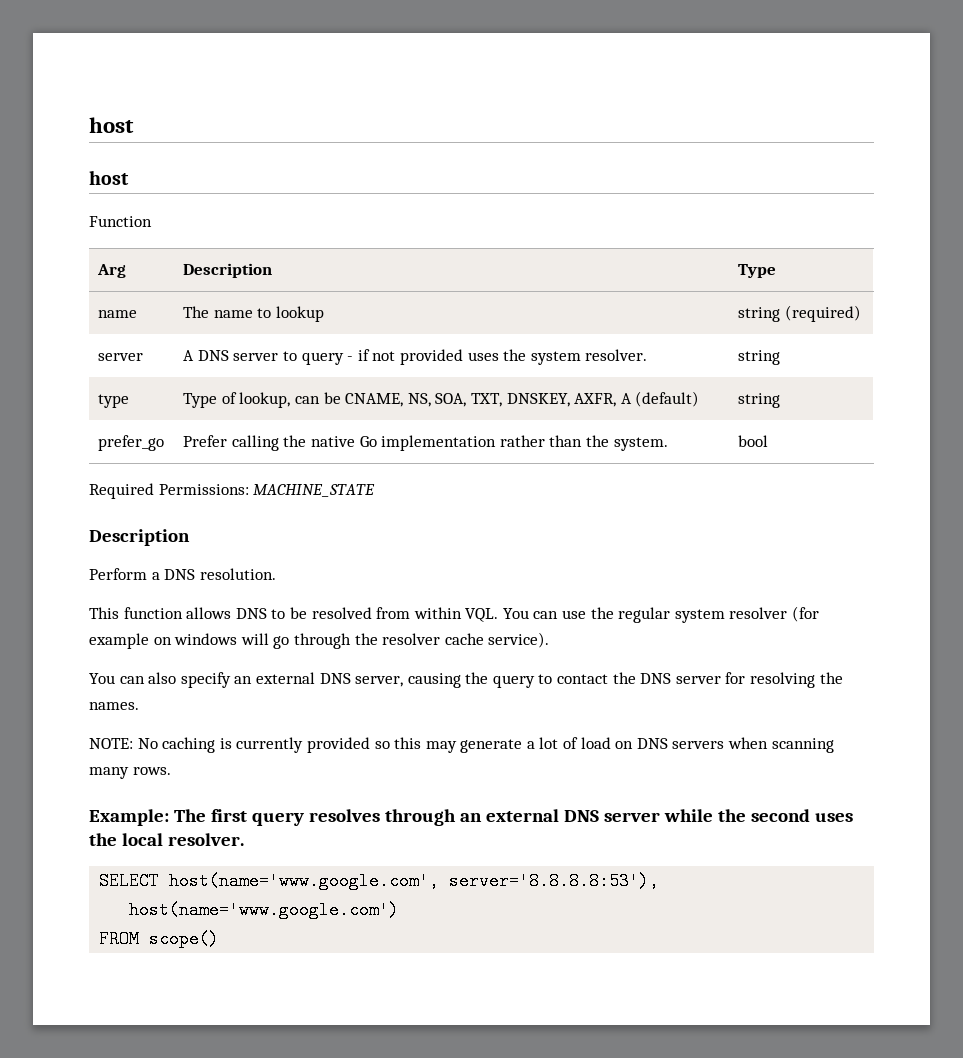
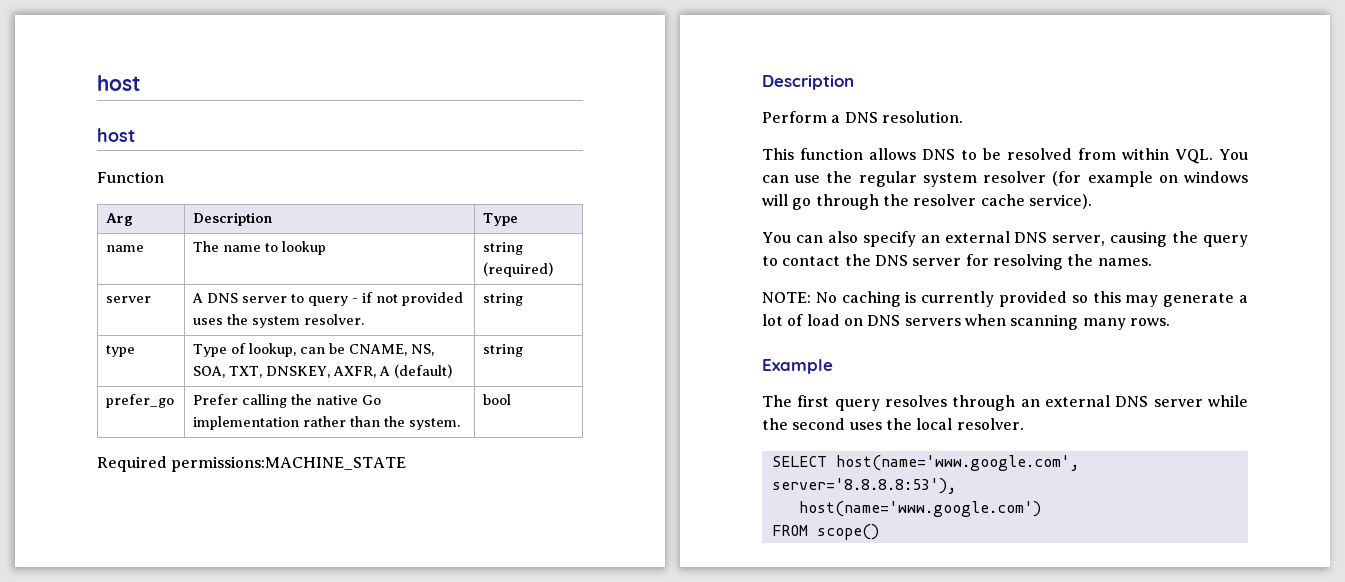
- Required Permissions: MACHINE_STATE
+ Required permissions:MACHINE_STATE
- Example: The first query resolves through an external DNS server while the second uses the local resolver.
+ Example
+ The first query resolves through an external DNS server while the second uses the local resolver.

